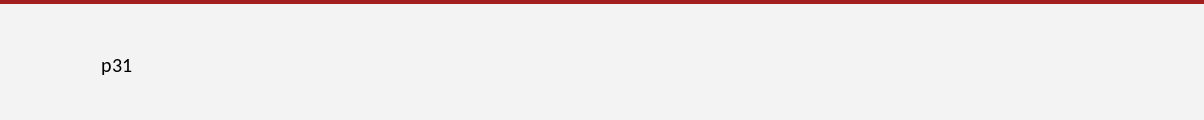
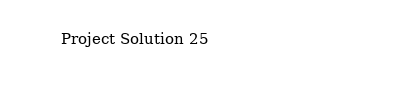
- p31
+ Project Solution 25

